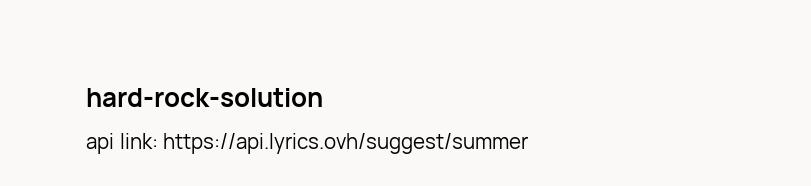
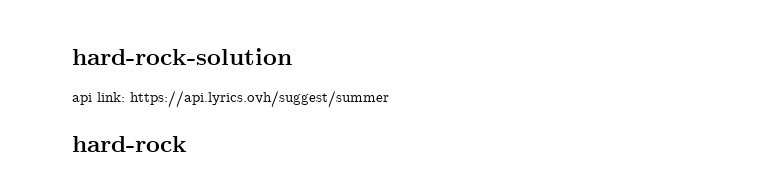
+ hard-rock

